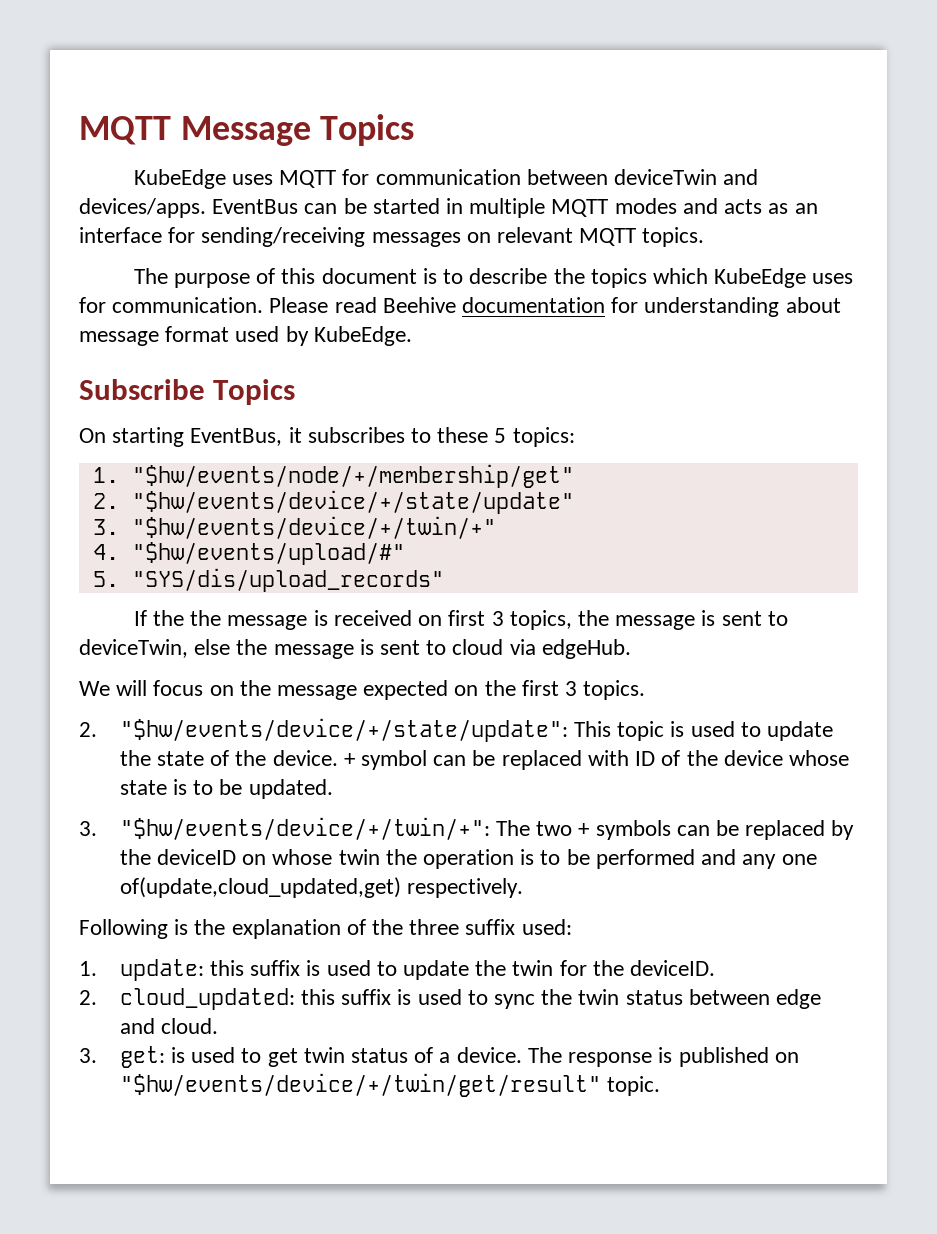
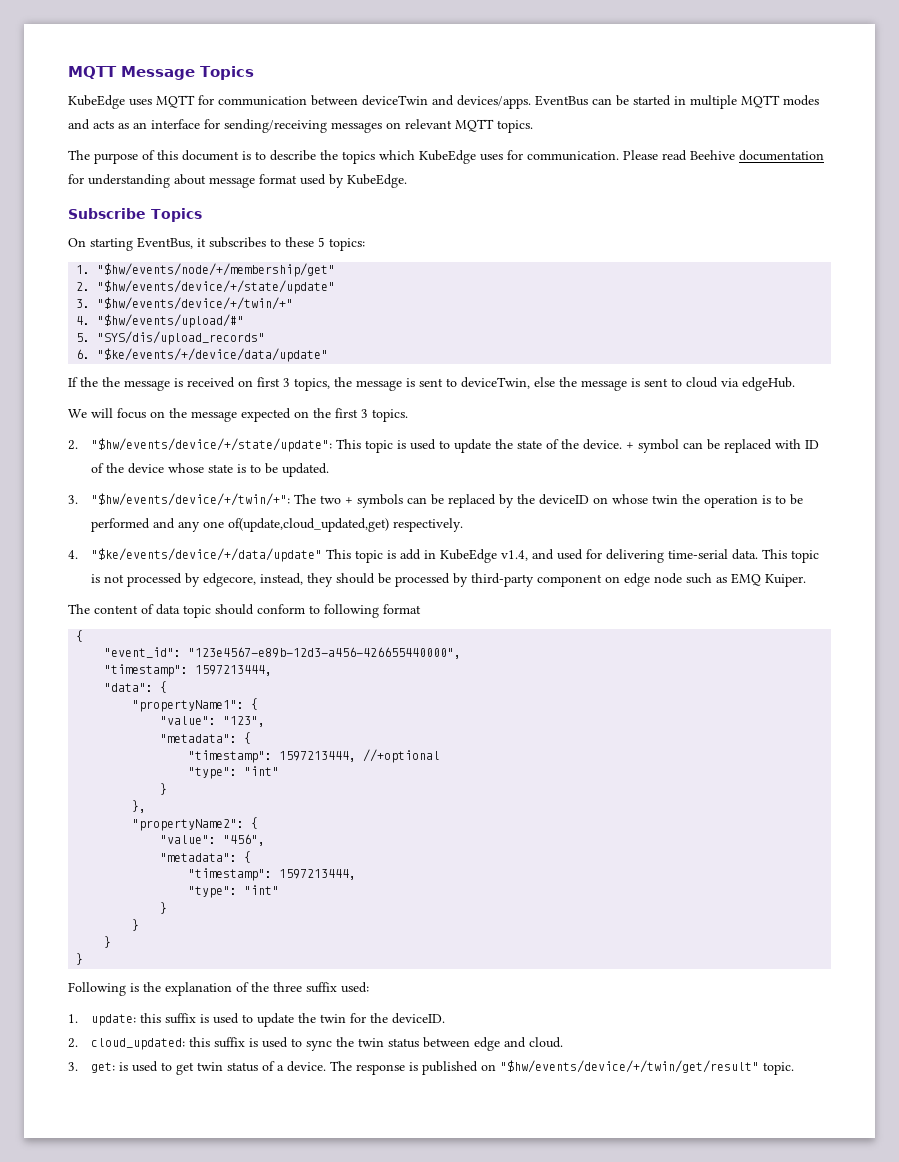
+ 6. "$ke/events/+/device/data/update"
+ 4. "$ke/events/device/+/data/update" This topic is add in KubeEdge v1.4, and used for delivering time-serial data. This topic is not processed by edgecore, instead, they should be processed by third-party component on edge node such as EMQ Kuiper.
+ The content of data topic should conform to following format
+ {
+ "event_id": "123e4567-e89b-12d3-a456-426655440000",
+ "timestamp": 1597213444,
+ "data": {
+ "propertyName1": {
+ "value": "123",
+ "metadata": {
+ "timestamp": 1597213444, //+optional
+ "type": "int"
+ }
+ },
+ "propertyName2": {
+ "value": "456",
+ "metadata": {
+ "timestamp": 1597213444,
+ "type": "int"
+ }
+ }
+ }
+ }

